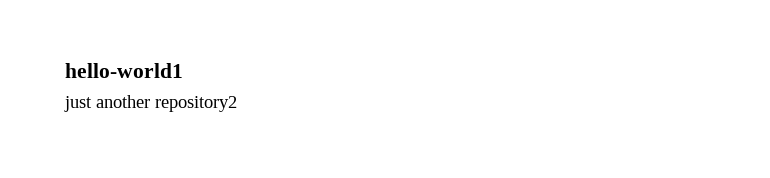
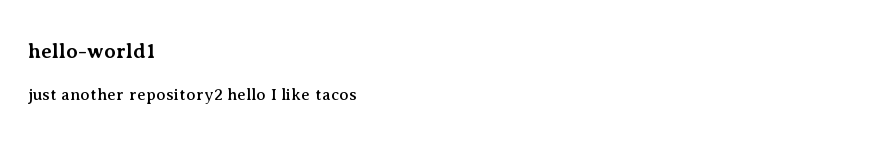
- just another repository2
+ just another repository2 hello I like tacos

